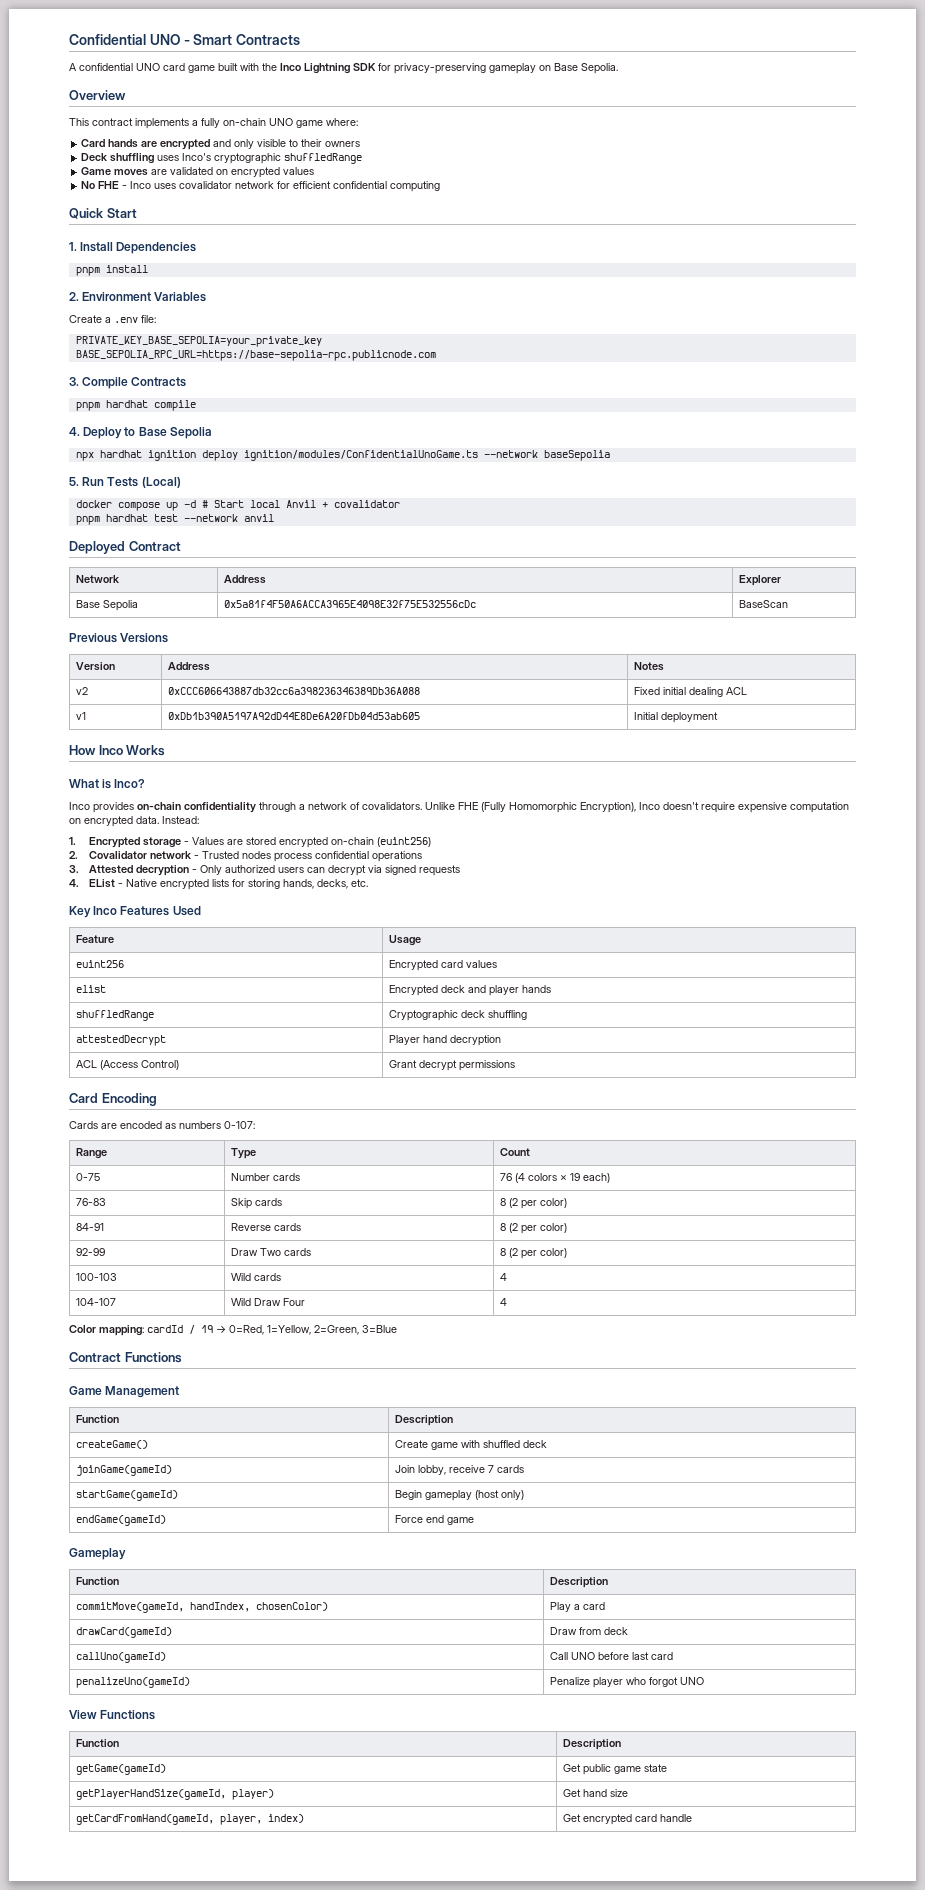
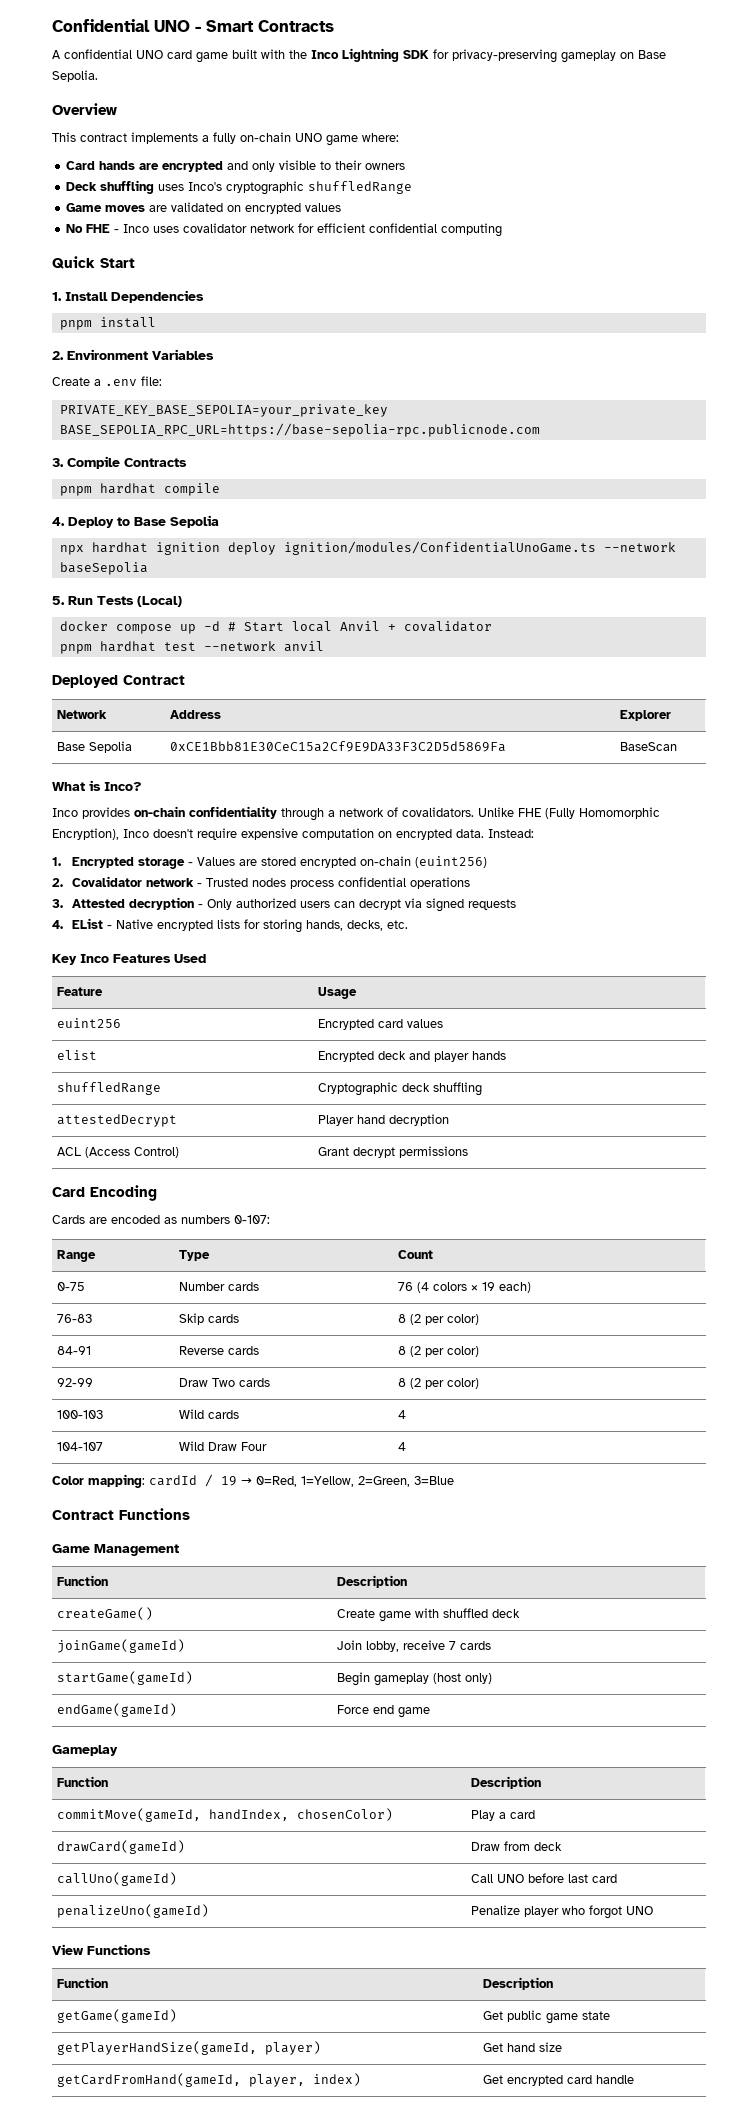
- Base Sepolia | 0x5a81f4F50A6ACCA3965E4098E32f75E532556cDc | BaseScan
+ Base Sepolia | 0xCE1Bbb81E30CeC15a2Cf9E9DA33F3C2D5d5869Fa | BaseScan
- Previous Versions
- Version | Address | Notes
- v2 | 0xCCC606643887db32cc6a398236346389Db36A088 | Fixed initial dealing ACL
- v1 | 0xDb1b390A5197A92dD44E8De6A20fDb04d53ab605 | Initial deployment
- How Inco Works

